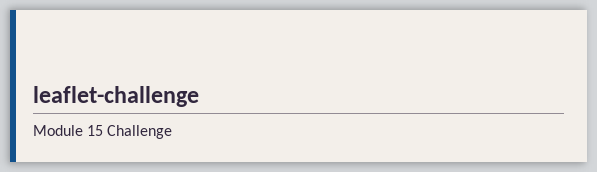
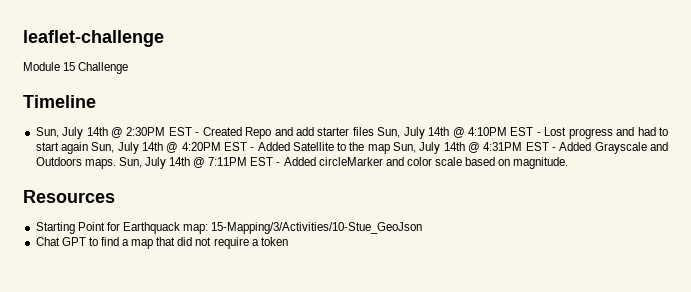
+ Timeline
+ Sun, July 14th @ 2:30PM EST - Created Repo and add starter files Sun, July 14th @ 4:10PM EST - Lost progress and had to start again Sun, July 14th @ 4:20PM EST - Added Satellite to the map Sun, July 14th @ 4:31PM EST - Added Grayscale and Outdoors maps. Sun, July 14th @ 7:11PM EST - Added circleMarker and color scale based on magnitude.
+ Resources
+ Starting Point for Earthquack map: 15-Mapping/3/Activities/10-Stue_GeoJson
+ Chat GPT to find a map that did not require a token

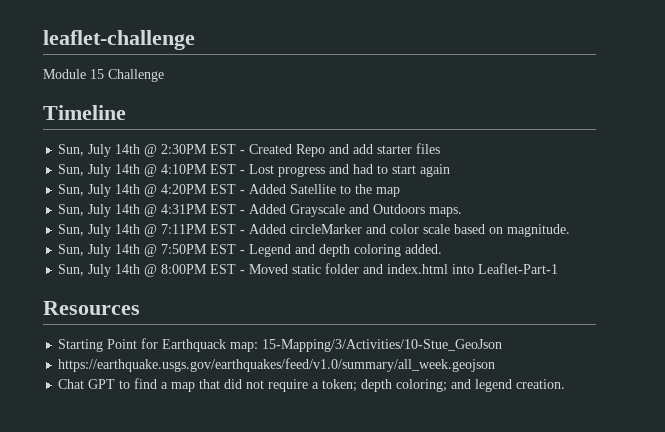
- Sun, July 14th @ 2:30PM EST - Created Repo and add starter files Sun, July 14th @ 4:10PM EST - Lost progress and had to start again Sun, July 14th @ 4:20PM EST - Added Satellite to the map Sun, July 14th @ 4:31PM EST - Added Grayscale and Outdoors maps. Sun, July 14th @ 7:11PM EST - Added circleMarker and color scale based on magnitude.
+ Sun, July 14th @ 2:30PM EST - Created Repo and add starter files
+ Sun, July 14th @ 4:10PM EST - Lost progress and had to start again
+ Sun, July 14th @ 4:20PM EST - Added Satellite to the map
+ Sun, July 14th @ 4:31PM EST - Added Grayscale and Outdoors maps.
+ Sun, July 14th @ 7:11PM EST - Added circleMarker and color scale based on magnitude.
+ Sun, July 14th @ 7:50PM EST - Legend and depth coloring added.
+ Sun, July 14th @ 8:00PM EST - Moved static folder and index.html into Leaflet-Part-1
+ https://earthquake.usgs.gov/earthquakes/feed/v1.0/summary/all_week.geojson
- Chat GPT to find a map that did not require a token
+ Chat GPT to find a map that did not require a token; depth coloring; and legend creation.

